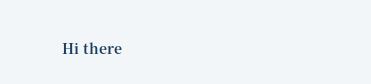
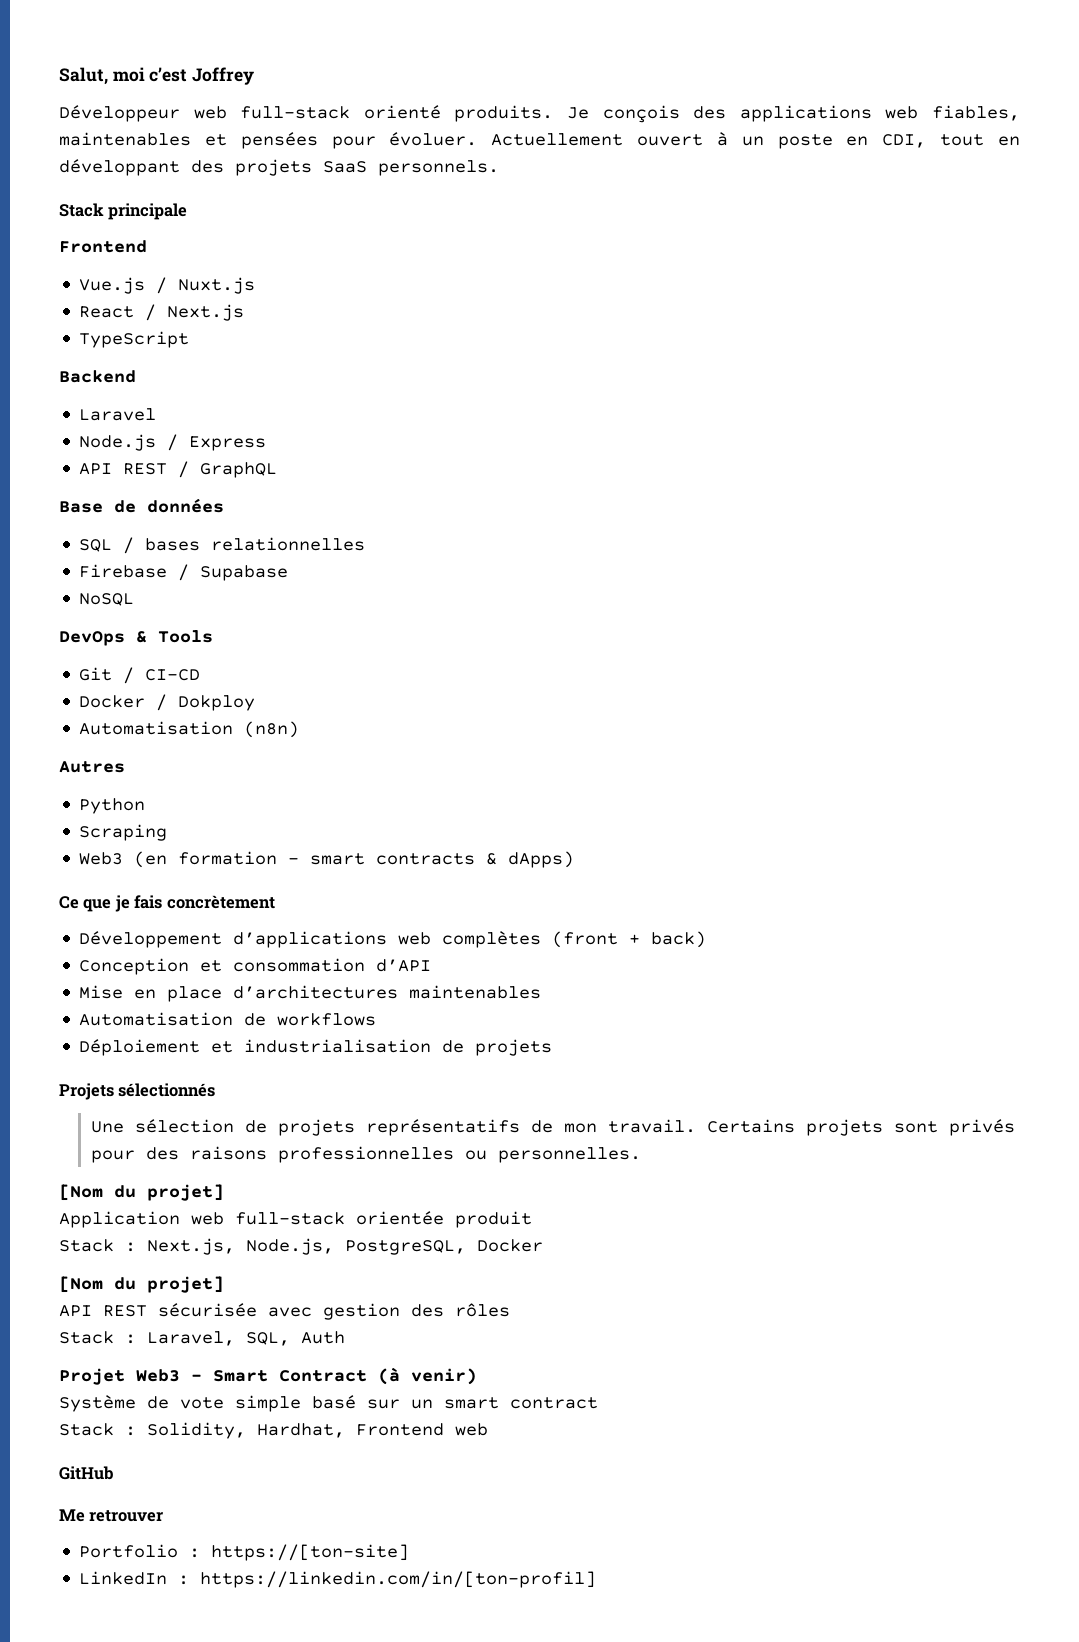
- Hi there
+ Salut, moi c’est Joffrey
+ Développeur web full-stack orienté produits. Je conçois des applications web fiables, maintenables et pensées pour évoluer. Actuellement ouvert à un poste en CDI, tout en développant des projets SaaS personnels.
+ Stack principale
+ Frontend
+ Vue.js / Nuxt.js
+ React / Next.js
+ TypeScript
+ Backend
+ Laravel
+ Node.js / Express
+ API REST / GraphQL
+ Base de données
+ SQL / bases relationnelles
+ Firebase / Supabase
+ NoSQL
+ DevOps & Tools
+ Git / CI-CD
+ Docker / Dokploy
+ Automatisation (n8n)
+ Autres
+ Python
+ Scraping
+ Web3 (en formation – smart contracts & dApps)
+ Ce que je fais concrètement
+ Développement d’applications web complètes (front + back)
+ Conception et consommation d’API
+ Mise en place d’architectures maintenables
+ Automatisation de workflows
+ Déploiement et industrialisation de projets
+ Projets sélectionnés
+ Une sélection de projets représentatifs de mon travail. Certains projets sont privés pour des raisons professionnelles ou personnelles.
+ [Nom du projet]
+ Application web full-stack orientée produit
+ Stack : Next.js, Node.js, PostgreSQL, Docker
+ [Nom du projet]
+ API REST sécurisée avec gestion des rôles
+ Stack : Laravel, SQL, Auth
+ Projet Web3 – Smart Contract (à venir)
+ Système de vote simple basé sur un smart contract
+ Stack : Solidity, Hardhat, Frontend web
+ GitHub
+ Me retrouver
+ Portfolio : https://[ton-site]
+ LinkedIn : https://linkedin.com/in/[ton-profil]

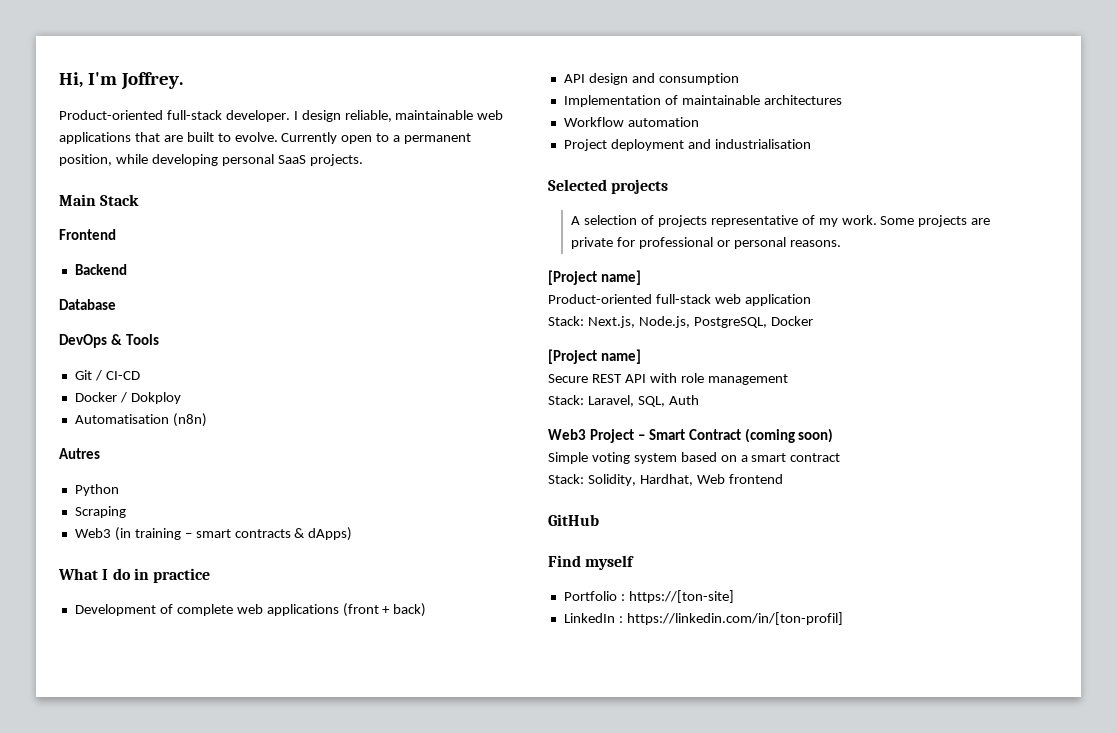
- Salut, moi c’est Joffrey
- Développeur web full-stack orienté produits. Je conçois des applications web fiables, maintenables et pensées pour évoluer. Actuellement ouvert à un poste en CDI, tout en développant des projets SaaS personnels.
- Stack principale
+ Hi, I'm Joffrey.
+ Product-oriented full-stack developer. I design reliable, maintainable web applications that are built to evolve. Currently open to a permanent position, while developing personal SaaS projects.
+ Main Stack
- Vue.js / Nuxt.js
- React / Next.js
- TypeScript
  Backend
- Laravel
- Node.js / Express
- API REST / GraphQL
- Base de données
- SQL / bases relationnelles
- Firebase / Supabase
- NoSQL
+ Database
- Web3 (en formation – smart contracts & dApps)
+ Web3 (in training – smart contracts & dApps)
- Ce que je fais concrètement
- Développement d’applications web complètes (front + back)
- Conception et consommation d’API
- Mise en place d’architectures maintenables
- Automatisation de workflows
- Déploiement et industrialisation de projets
- Projets sélectionnés
- Une sélection de projets représentatifs de mon travail. Certains projets sont privés pour des raisons professionnelles ou personnelles.
- [Nom du projet]
- Application web full-stack orientée produit
- Stack : Next.js, Node.js, PostgreSQL, Docker
- [Nom du projet]
- API REST sécurisée avec gestion des rôles
- Stack : Laravel, SQL, Auth
+ What I do in practice
+ Development of complete web applications (front + back)
+ API design and consumption
+ Implementation of maintainable architectures
+ Workflow automation
+ Project deployment and industrialisation
+ Selected projects
+ A selection of projects representative of my work. Some projects are private for professional or personal reasons.
+ [Project name]
+ Product-oriented full-stack web application
+ Stack: Next.js, Node.js, PostgreSQL, Docker
+ [Project name]
+ Secure REST API with role management
+ Stack: Laravel, SQL, Auth
- Projet Web3 – Smart Contract (à venir)
- Système de vote simple basé sur un smart contract
- Stack : Solidity, Hardhat, Frontend web
+ Web3 Project – Smart Contract (coming soon)
+ Simple voting system based on a smart contract
+ Stack: Solidity, Hardhat, Web frontend
- Me retrouver
+ Find myself

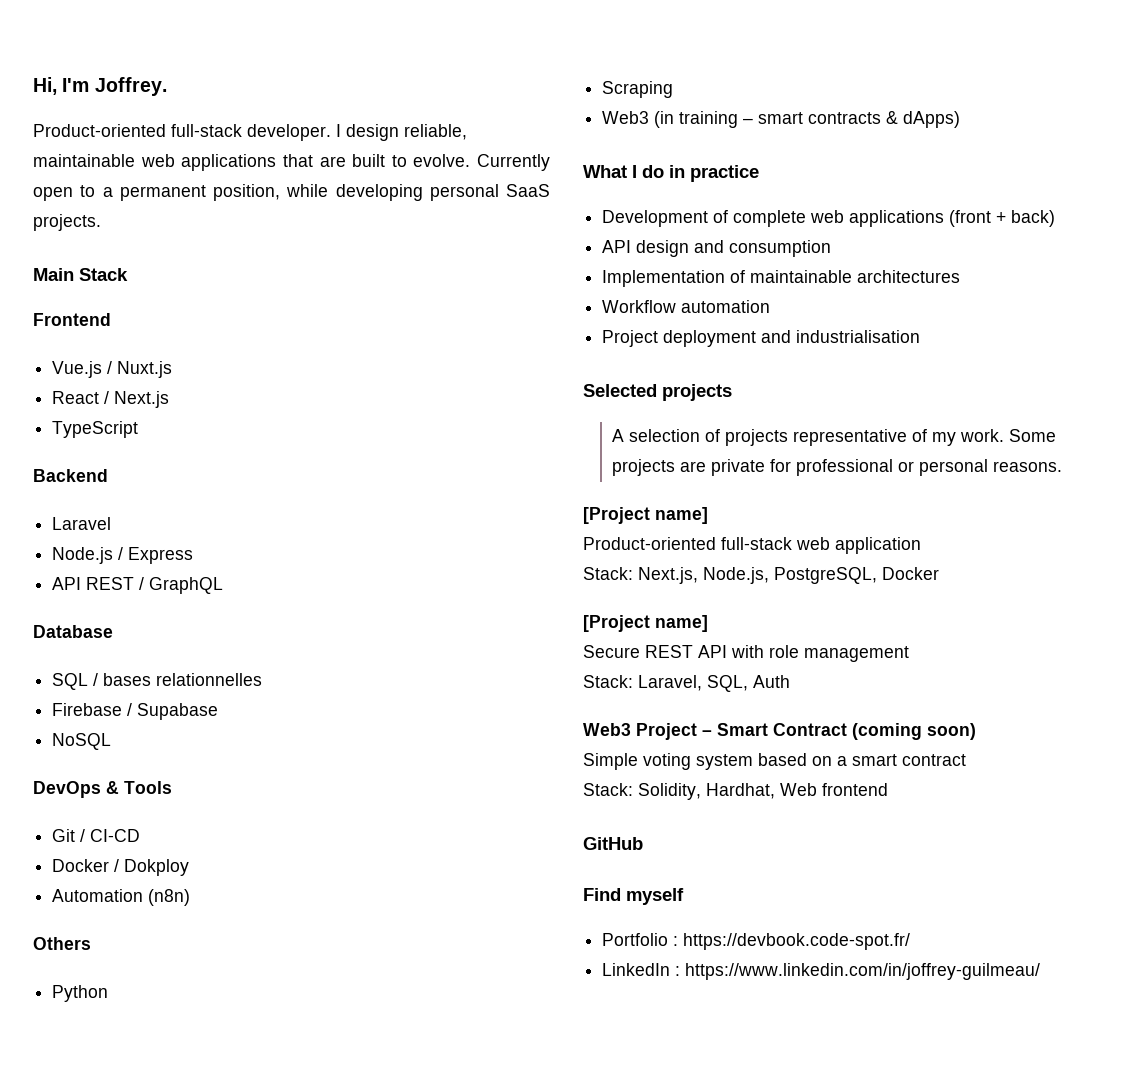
+ Vue.js / Nuxt.js
+ React / Next.js
+ TypeScript
  Backend
+ Laravel
+ Node.js / Express
+ API REST / GraphQL
  Database
+ SQL / bases relationnelles
+ Firebase / Supabase
+ NoSQL
- Automatisation (n8n)
+ Automation (n8n)
- Autres
+ Others
- Portfolio : https://[ton-site]
+ Portfolio : https://devbook.code-spot.fr/
- LinkedIn : https://linkedin.com/in/[ton-profil]
+ LinkedIn : https://www.linkedin.com/in/joffrey-guilmeau/

